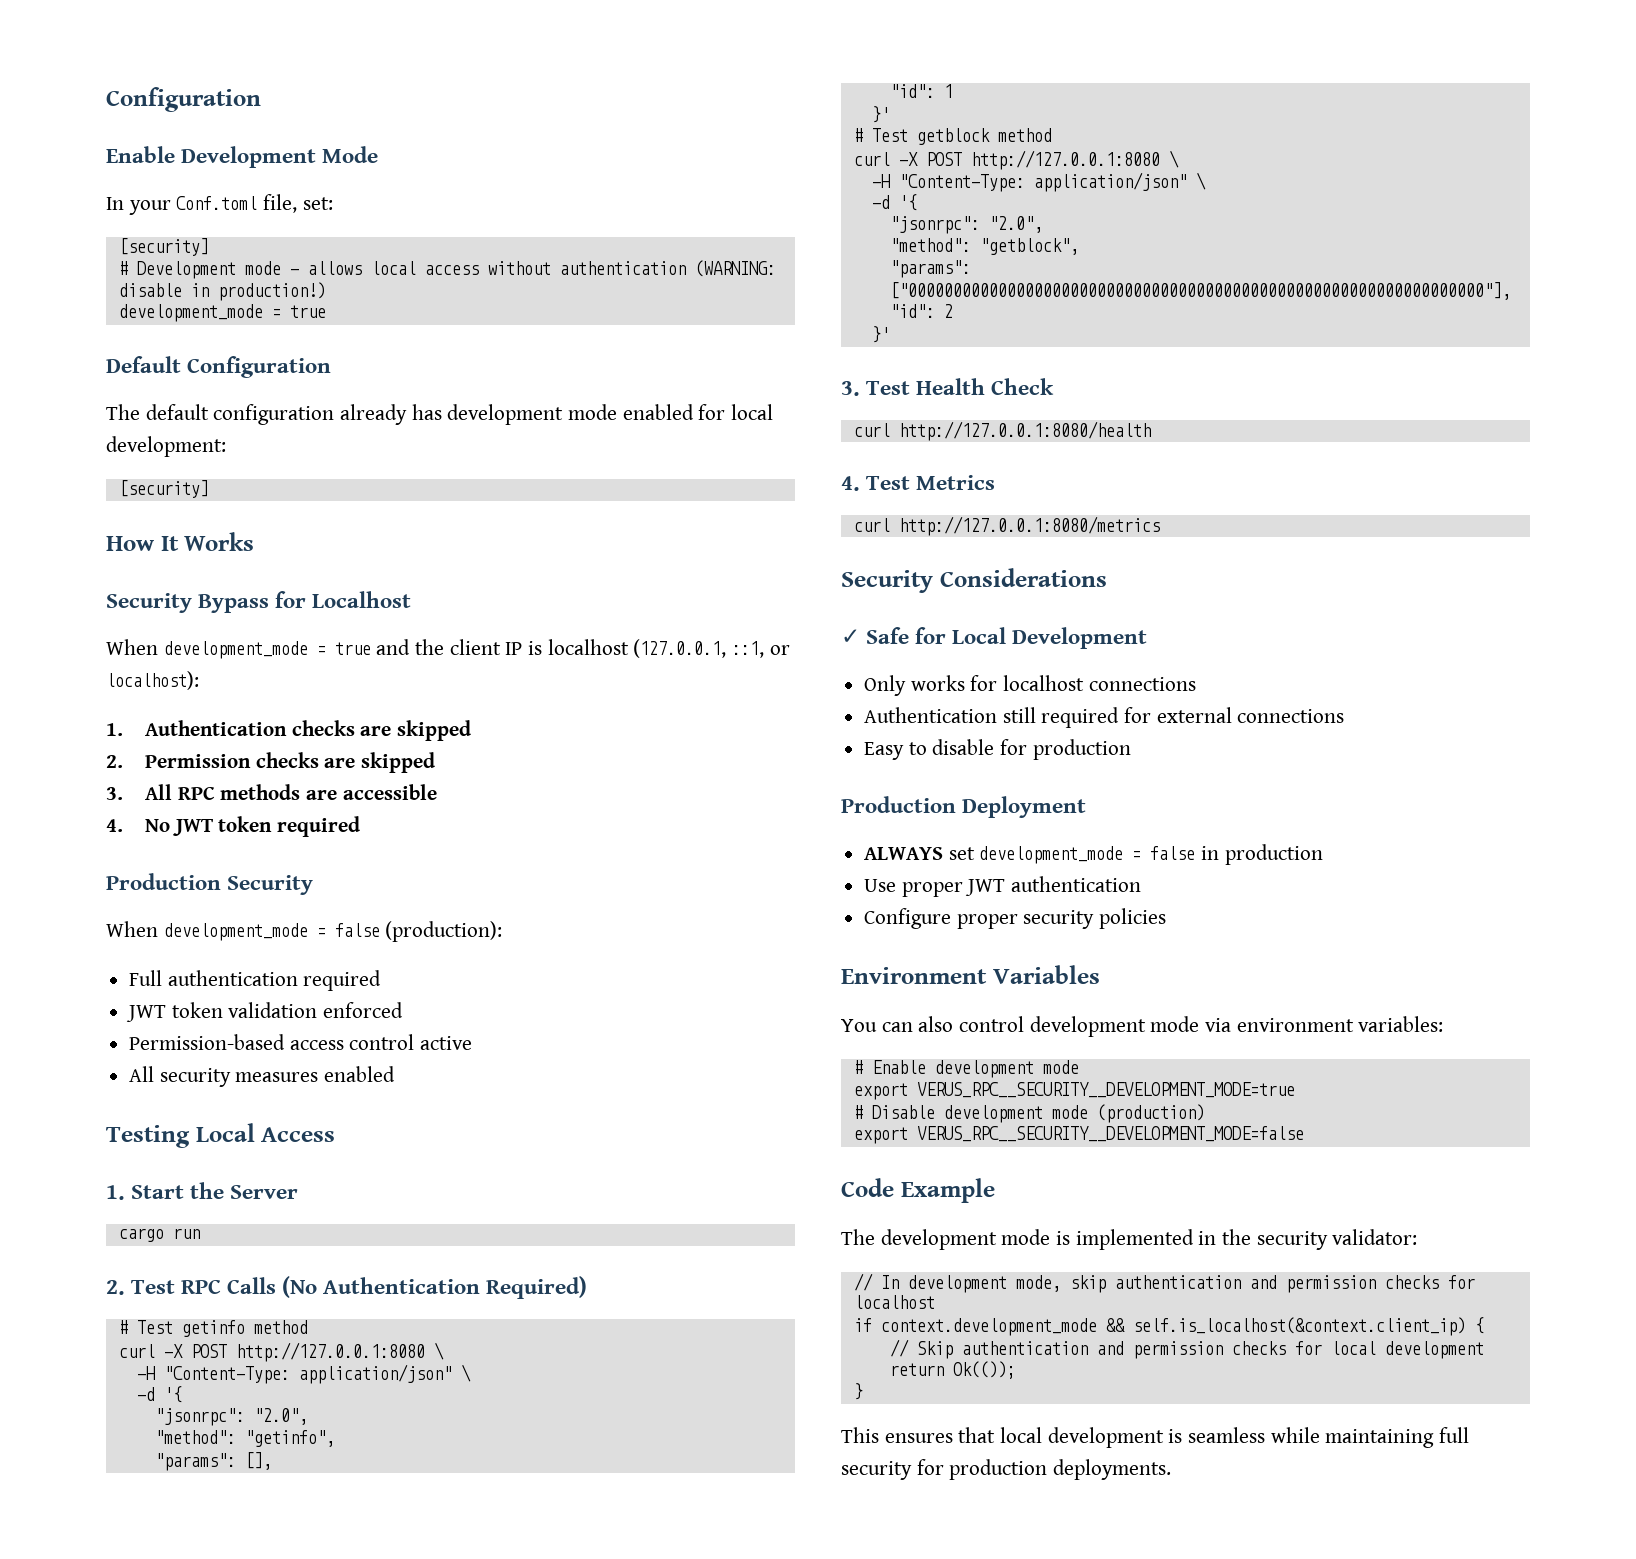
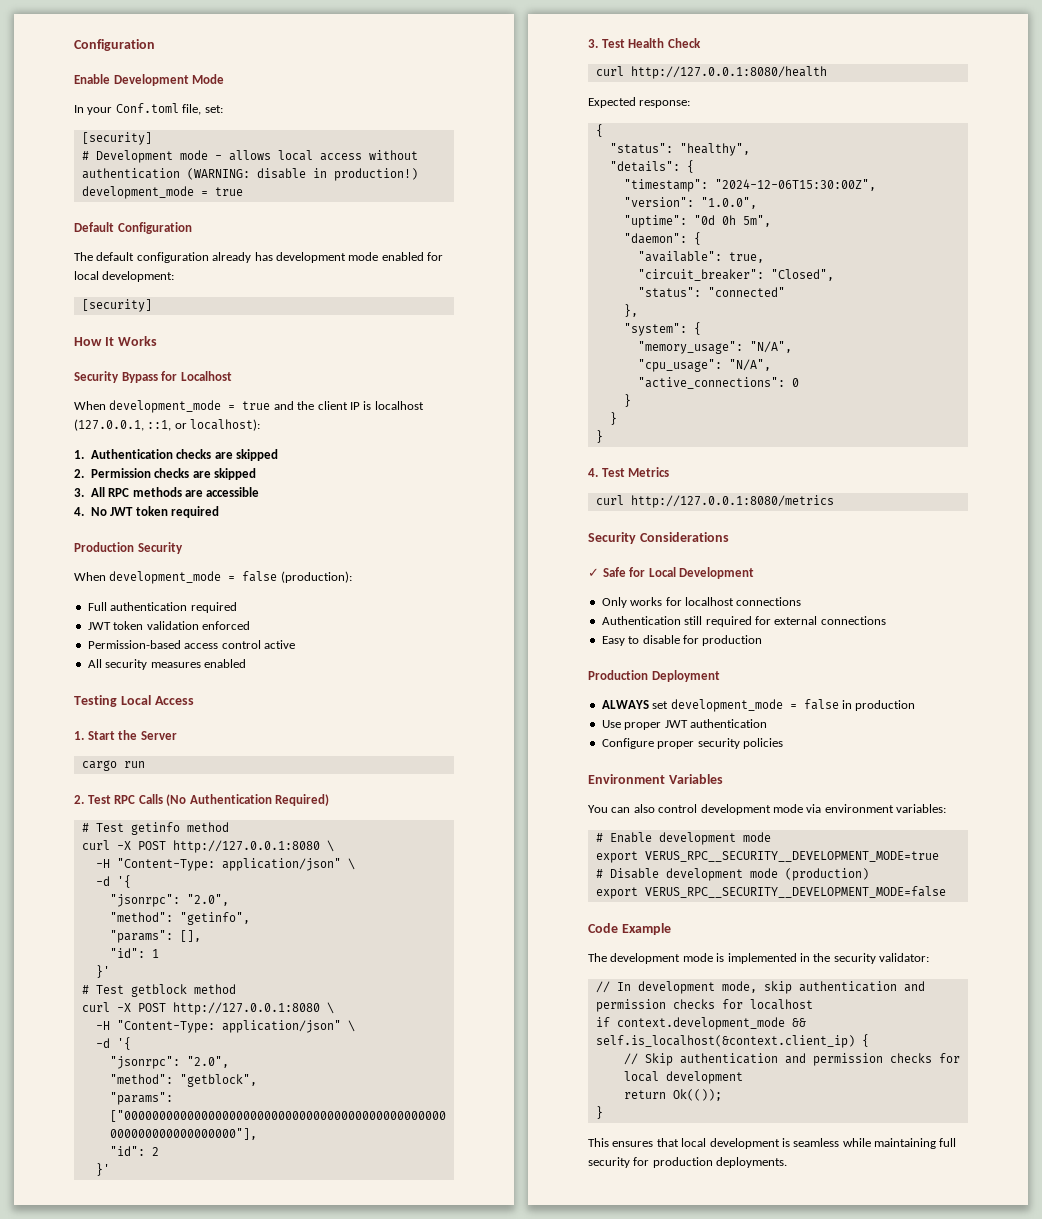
+ Expected response:
+ {
+ "status": "healthy",
+ "details": {
+ "timestamp": "2024-12-06T15:30:00Z",
+ "version": "1.0.0",
+ "uptime": "0d 0h 5m",
+ "daemon": {
+ "available": true,
+ "circuit_breaker": "Closed",
+ "status": "connected"
+ },
+ "system": {
+ "memory_usage": "N/A",
+ "cpu_usage": "N/A",
+ "active_connections": 0
+ }
+ }
+ }

